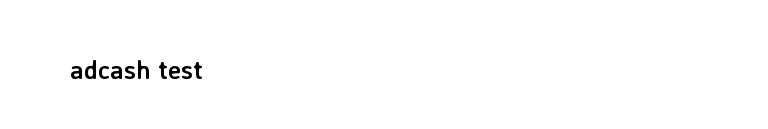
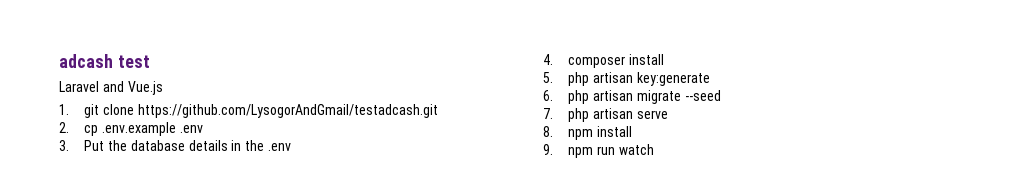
+ Laravel and Vue.js
+ 1. git clone https://github.com/LysogorAndGmail/testadcash.git
+ 2. cp .env.example .env
+ 3. Put the database details in the .env
+ 4. composer install
+ 5. php artisan key:generate
+ 6. php artisan migrate --seed
+ 7. php artisan serve
+ 8. npm install
+ 9. npm run watch

